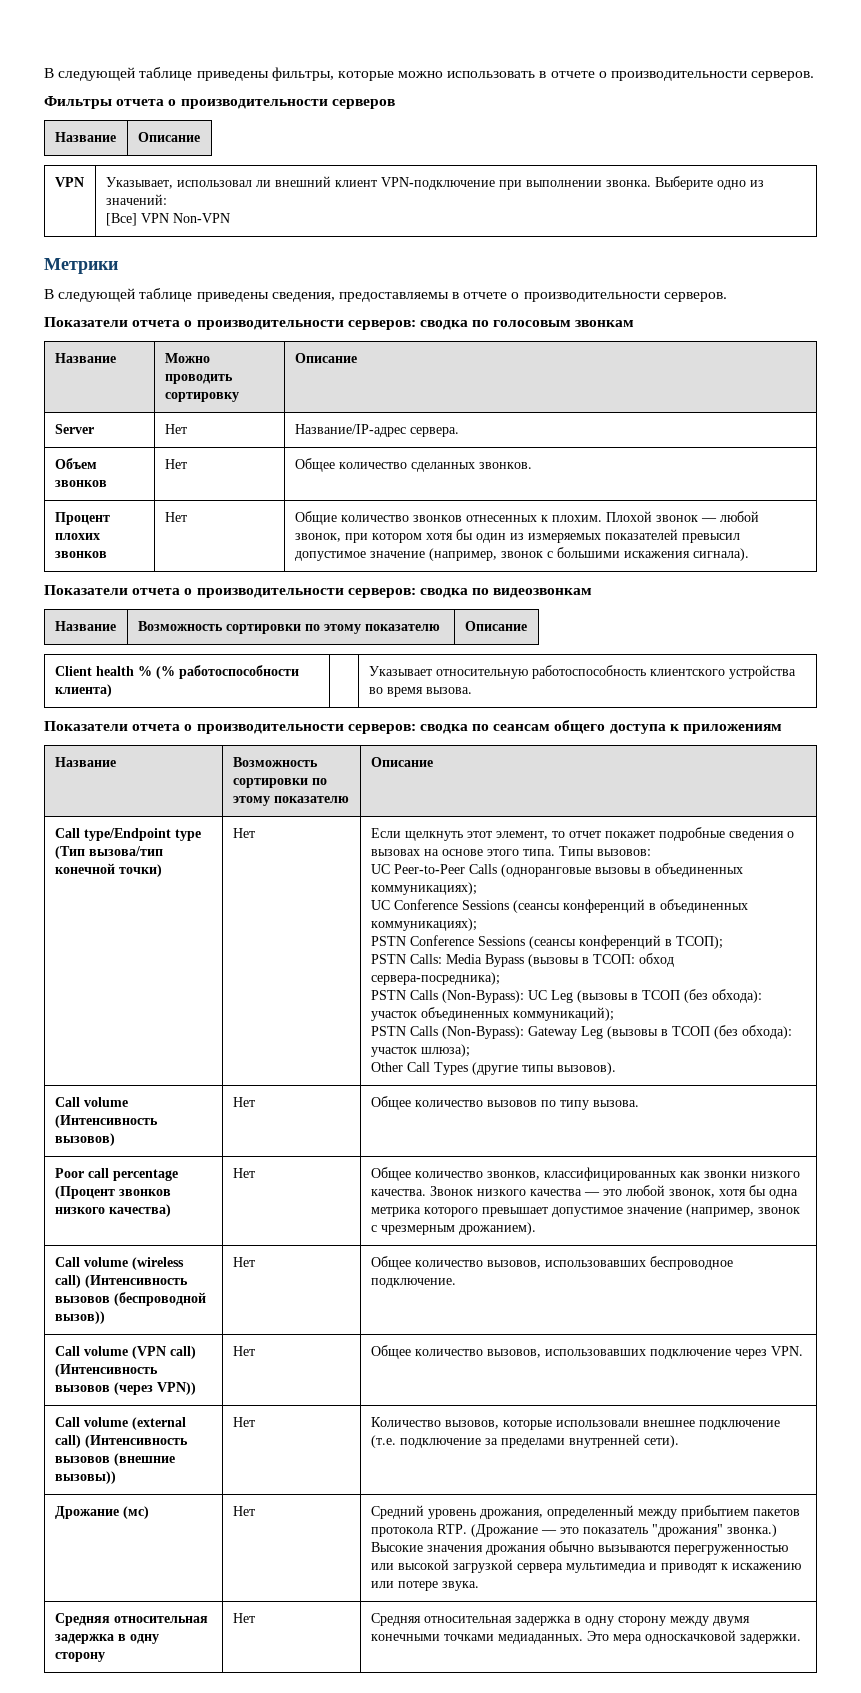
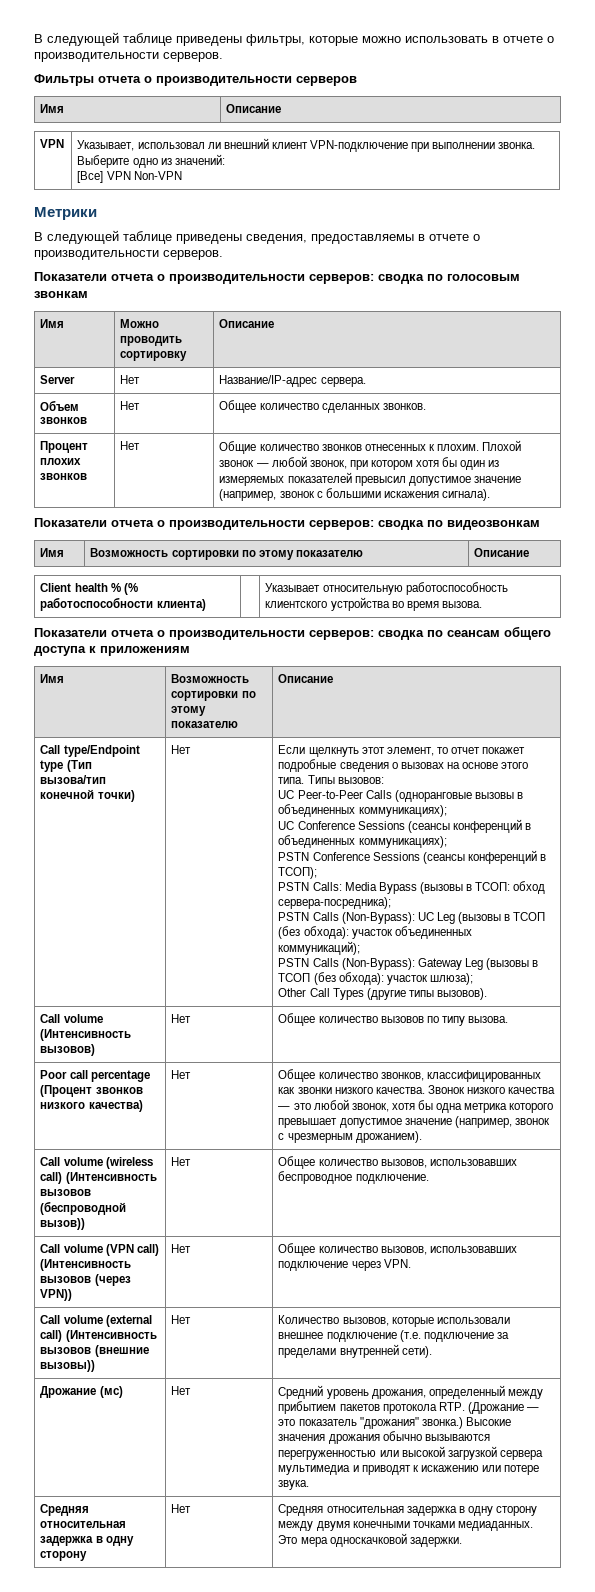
- Название | Описание
+ Имя | Описание
- Название | Можно проводить сортировку | Описание
+ Имя | Можно проводить сортировку | Описание
  Показатели отчета о производительности серверов: сводка по видеозвонкам
- Название | Возможность сортировки по этому показателю | Описание
+ Имя | Возможность сортировки по этому показателю | Описание
  Показатели отчета о производительности серверов: сводка по сеансам общего доступа к приложениям
- Название | Возможность сортировки по этому показателю | Описание
+ Имя | Возможность сортировки по этому показателю | Описание

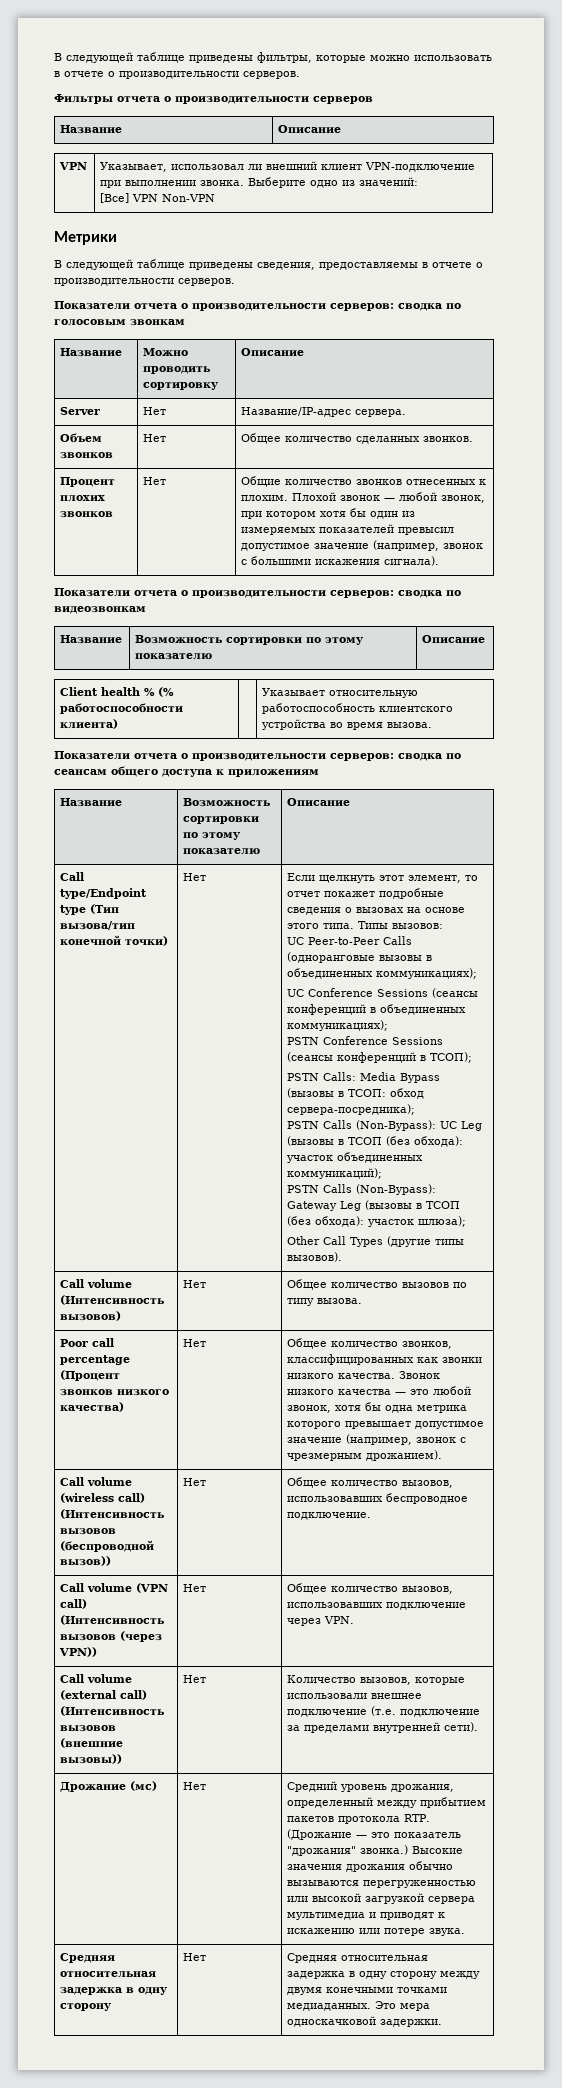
- Имя | Описание
+ Название | Описание
- Имя | Можно проводить сортировку | Описание
+ Название | Можно проводить сортировку | Описание
  Показатели отчета о производительности серверов: сводка по видеозвонкам
- Имя | Возможность сортировки по этому показателю | Описание
+ Название | Возможность сортировки по этому показателю | Описание
  Показатели отчета о производительности серверов: сводка по сеансам общего доступа к приложениям
- Имя | Возможность сортировки по этому показателю | Описание
+ Название | Возможность сортировки по этому показателю | Описание

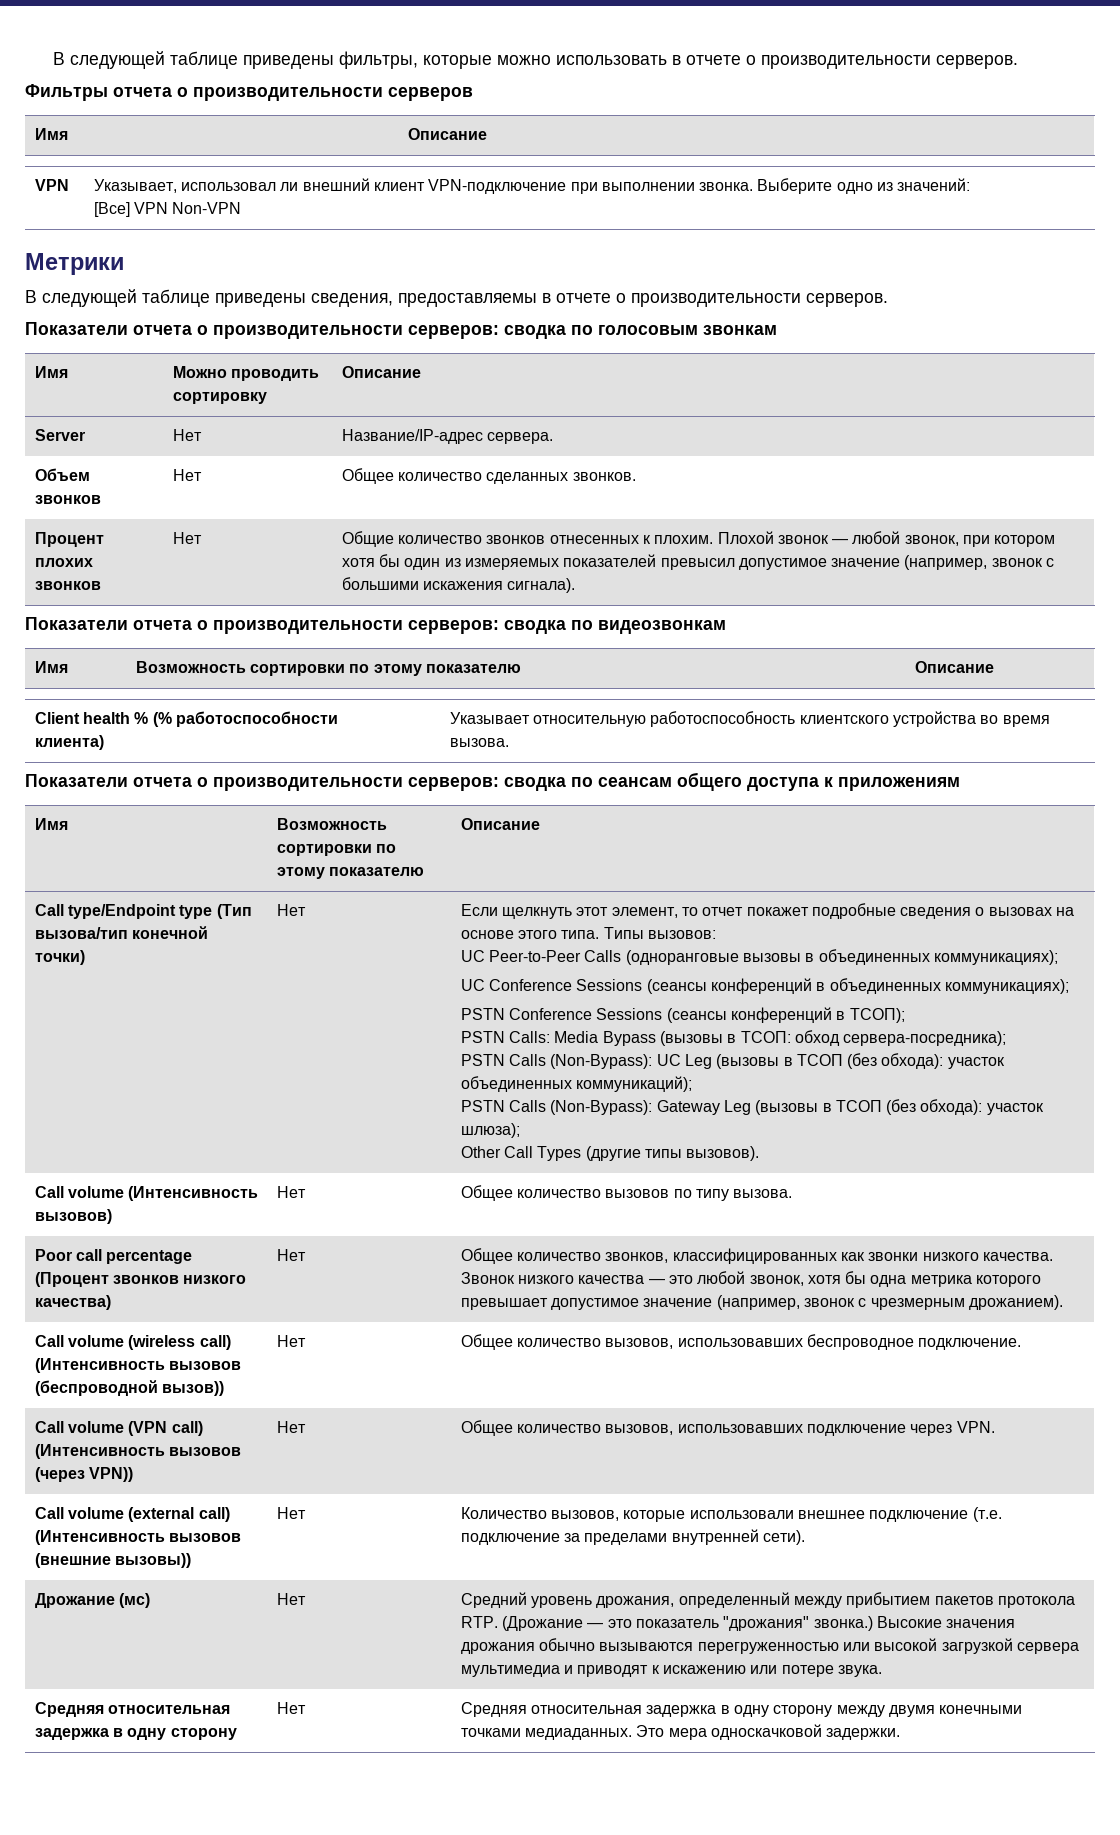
- Название | Описание
+ Имя | Описание
- Название | Можно проводить сортировку | Описание
+ Имя | Можно проводить сортировку | Описание
  Показатели отчета о производительности серверов: сводка по видеозвонкам
- Название | Возможность сортировки по этому показателю | Описание
+ Имя | Возможность сортировки по этому показателю | Описание
  Показатели отчета о производительности серверов: сводка по сеансам общего доступа к приложениям
- Название | Возможность сортировки по этому показателю | Описание
+ Имя | Возможность сортировки по этому показателю | Описание

